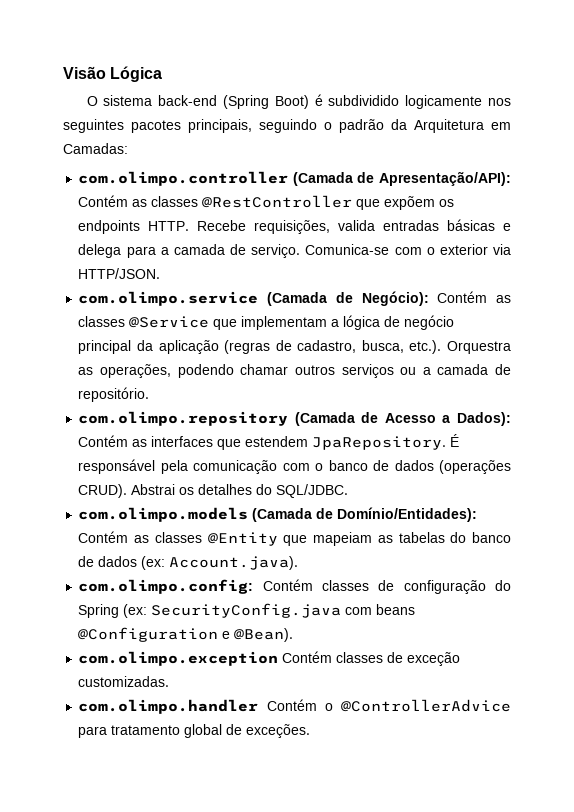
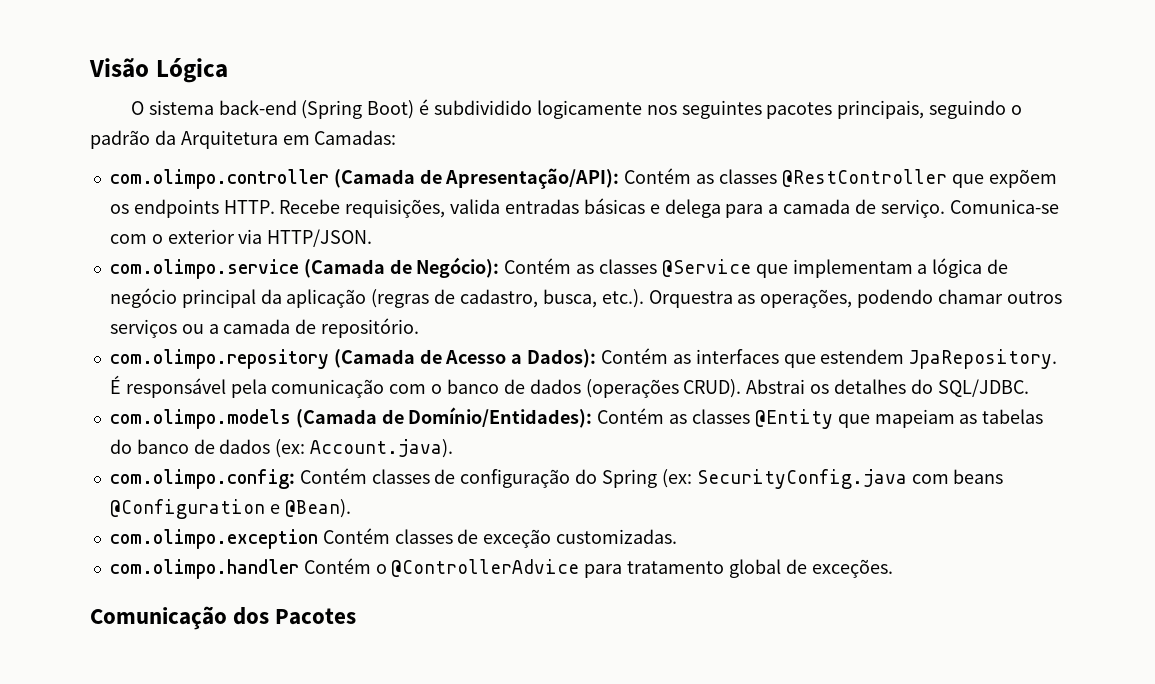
+ Comunicação dos Pacotes

